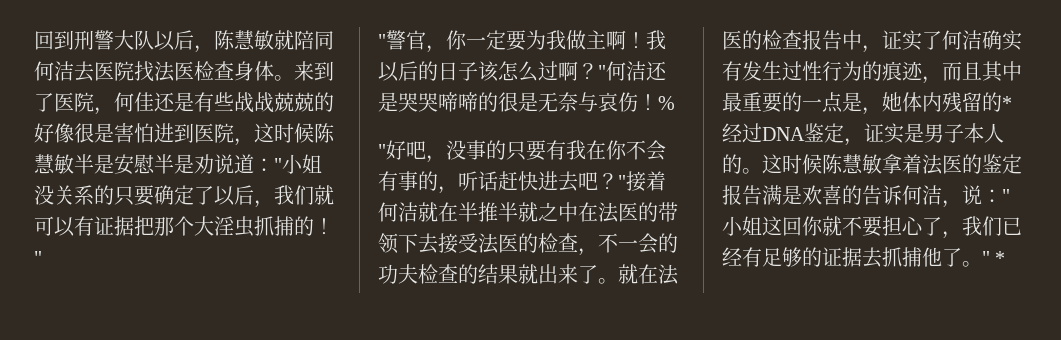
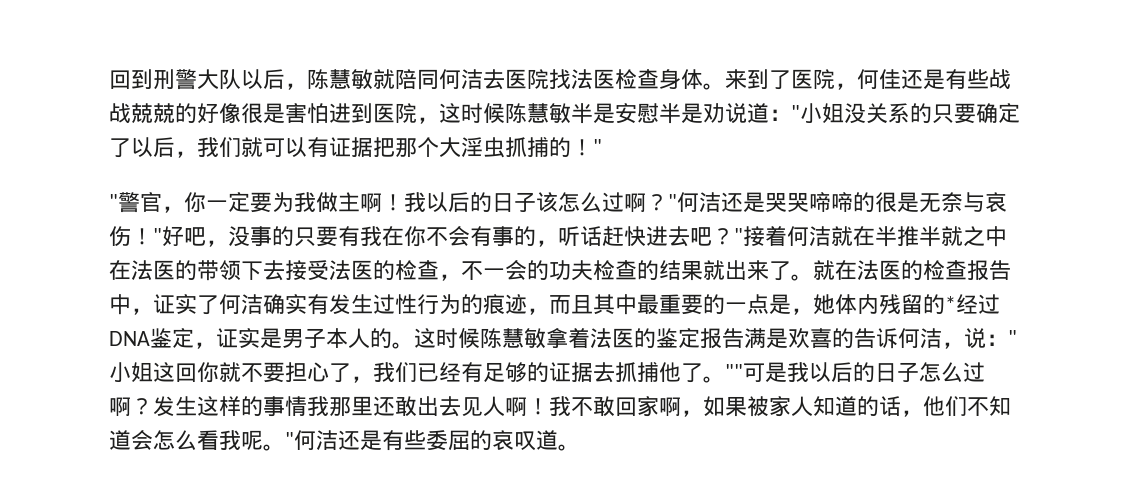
- "何洁还是哭哭啼啼的很是无奈与哀伤！%
- "好吧，没事的只要有我在你不会有事的，听话赶快进去吧？
+ "何洁还是哭哭啼啼的很是无奈与哀伤！"好吧，没事的只要有我在你不会有事的，听话赶快进去吧？
- " *
+ ""可是我以后的日子怎么过啊？发生这样的事情我那里还敢出去见人啊！我不敢回家啊，如果被家人知道的话，他们不知道会怎么看我呢。"何洁还是有些委屈的哀叹道。

